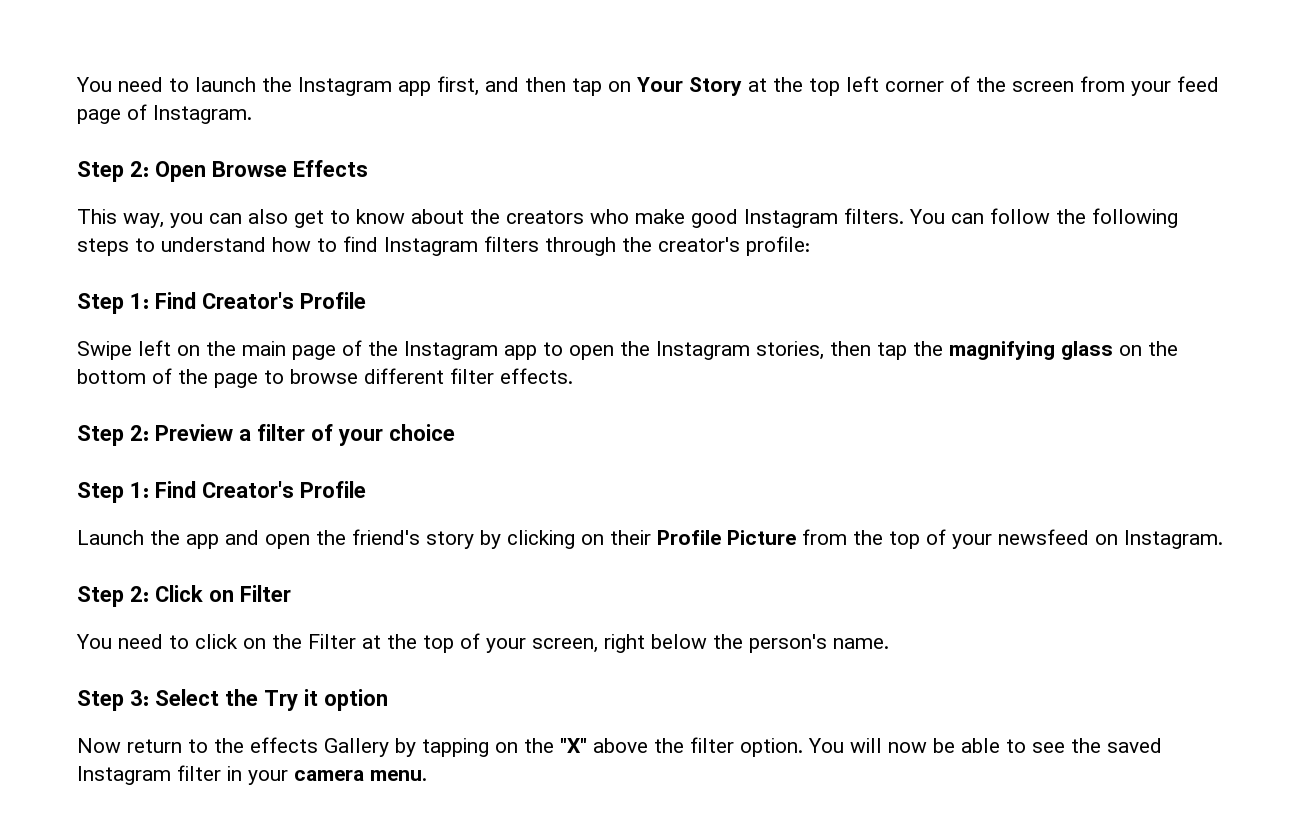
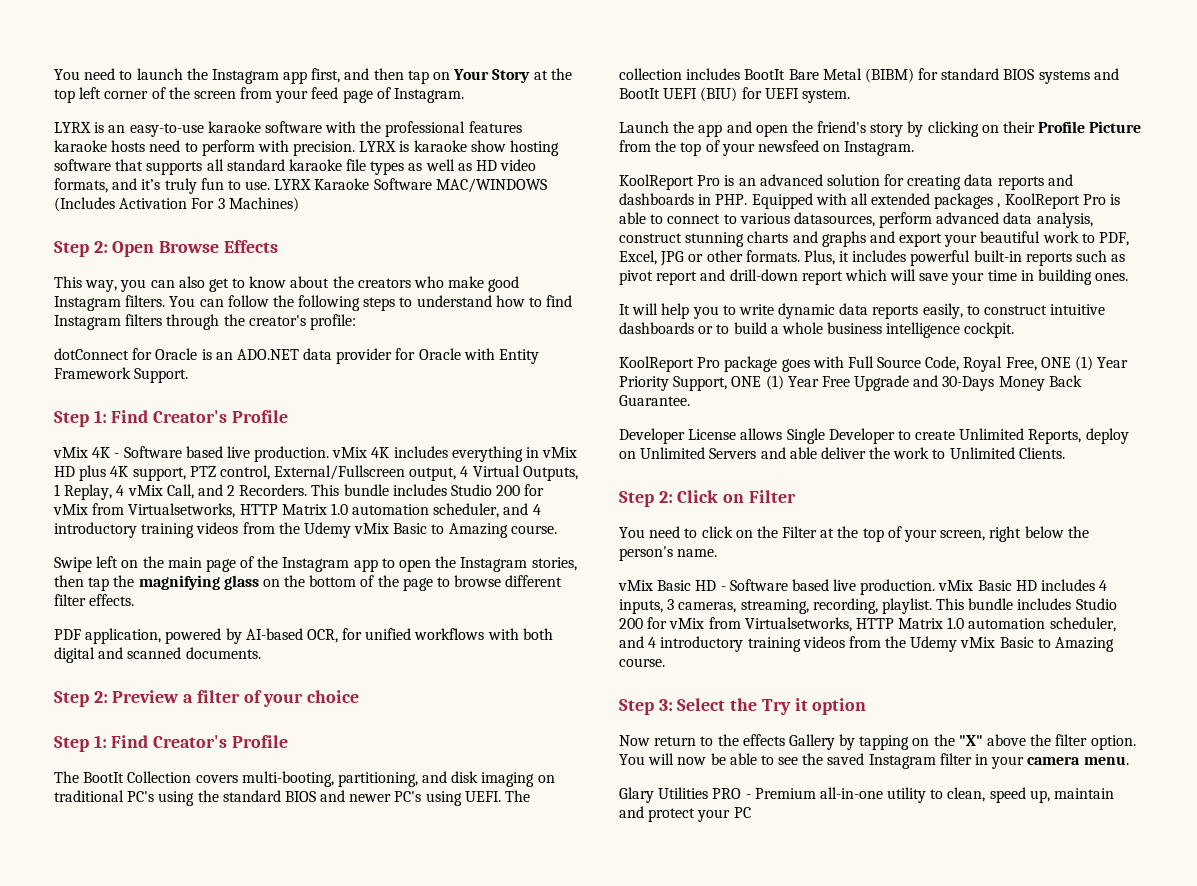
+ LYRX is an easy-to-use karaoke software with the professional features karaoke hosts need to perform with precision. LYRX is karaoke show hosting software that supports all standard karaoke file types as well as HD video formats, and it’s truly fun to use. LYRX Karaoke Software MAC/WINDOWS (Includes Activation For 3 Machines)
  You can follow the following steps to understand how to find Instagram filters through the creator's profile:
+ dotConnect for Oracle is an ADO.NET data provider for Oracle with Entity Framework Support.
  Step 1: Find Creator's Profile
+ vMix 4K - Software based live production. vMix 4K includes everything in vMix HD plus 4K support, PTZ control, External/Fullscreen output, 4 Virtual Outputs, 1 Replay, 4 vMix Call, and 2 Recorders. This bundle includes Studio 200 for vMix from Virtualsetworks, HTTP Matrix 1.0 automation scheduler, and 4 introductory training videos from the Udemy vMix Basic to Amazing course.
+ PDF application, powered by AI-based OCR, for unified workflows with both digital and scanned documents.
+ The BootIt Collection covers multi-booting, partitioning, and disk imaging on traditional PC's using the standard BIOS and newer PC's using UEFI. The collection includes BootIt Bare Metal (BIBM) for standard BIOS systems and BootIt UEFI (BIU) for UEFI system.
+ KoolReport Pro is an advanced solution for creating data reports and dashboards in PHP. Equipped with all extended packages , KoolReport Pro is able to connect to various datasources, perform advanced data analysis, construct stunning charts and graphs and export your beautiful work to PDF, Excel, JPG or other formats. Plus, it includes powerful built-in reports such as pivot report and drill-down report which will save your time in building ones.
+ It will help you to write dynamic data reports easily, to construct intuitive dashboards or to build a whole business intelligence cockpit.
+ KoolReport Pro package goes with Full Source Code, Royal Free, ONE (1) Year Priority Support, ONE (1) Year Free Upgrade and 30-Days Money Back Guarantee.
+ Developer License allows Single Developer to create Unlimited Reports, deploy on Unlimited Servers and able deliver the work to Unlimited Clients.
+ vMix Basic HD - Software based live production. vMix Basic HD includes 4 inputs, 3 cameras, streaming, recording, playlist. This bundle includes Studio 200 for vMix from Virtualsetworks, HTTP Matrix 1.0 automation scheduler, and 4 introductory training videos from the Udemy vMix Basic to Amazing course.
+ Glary Utilities PRO - Premium all-in-one utility to clean, speed up, maintain and protect your PC

